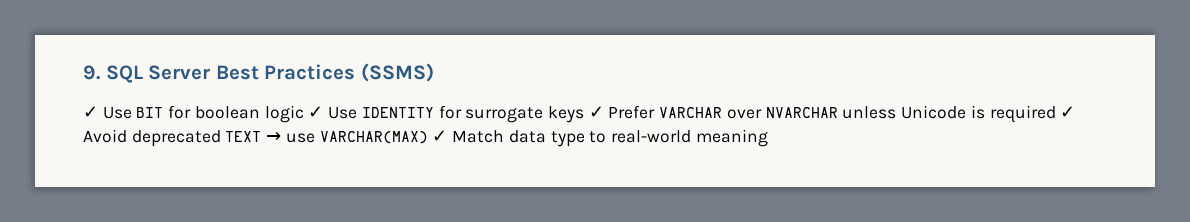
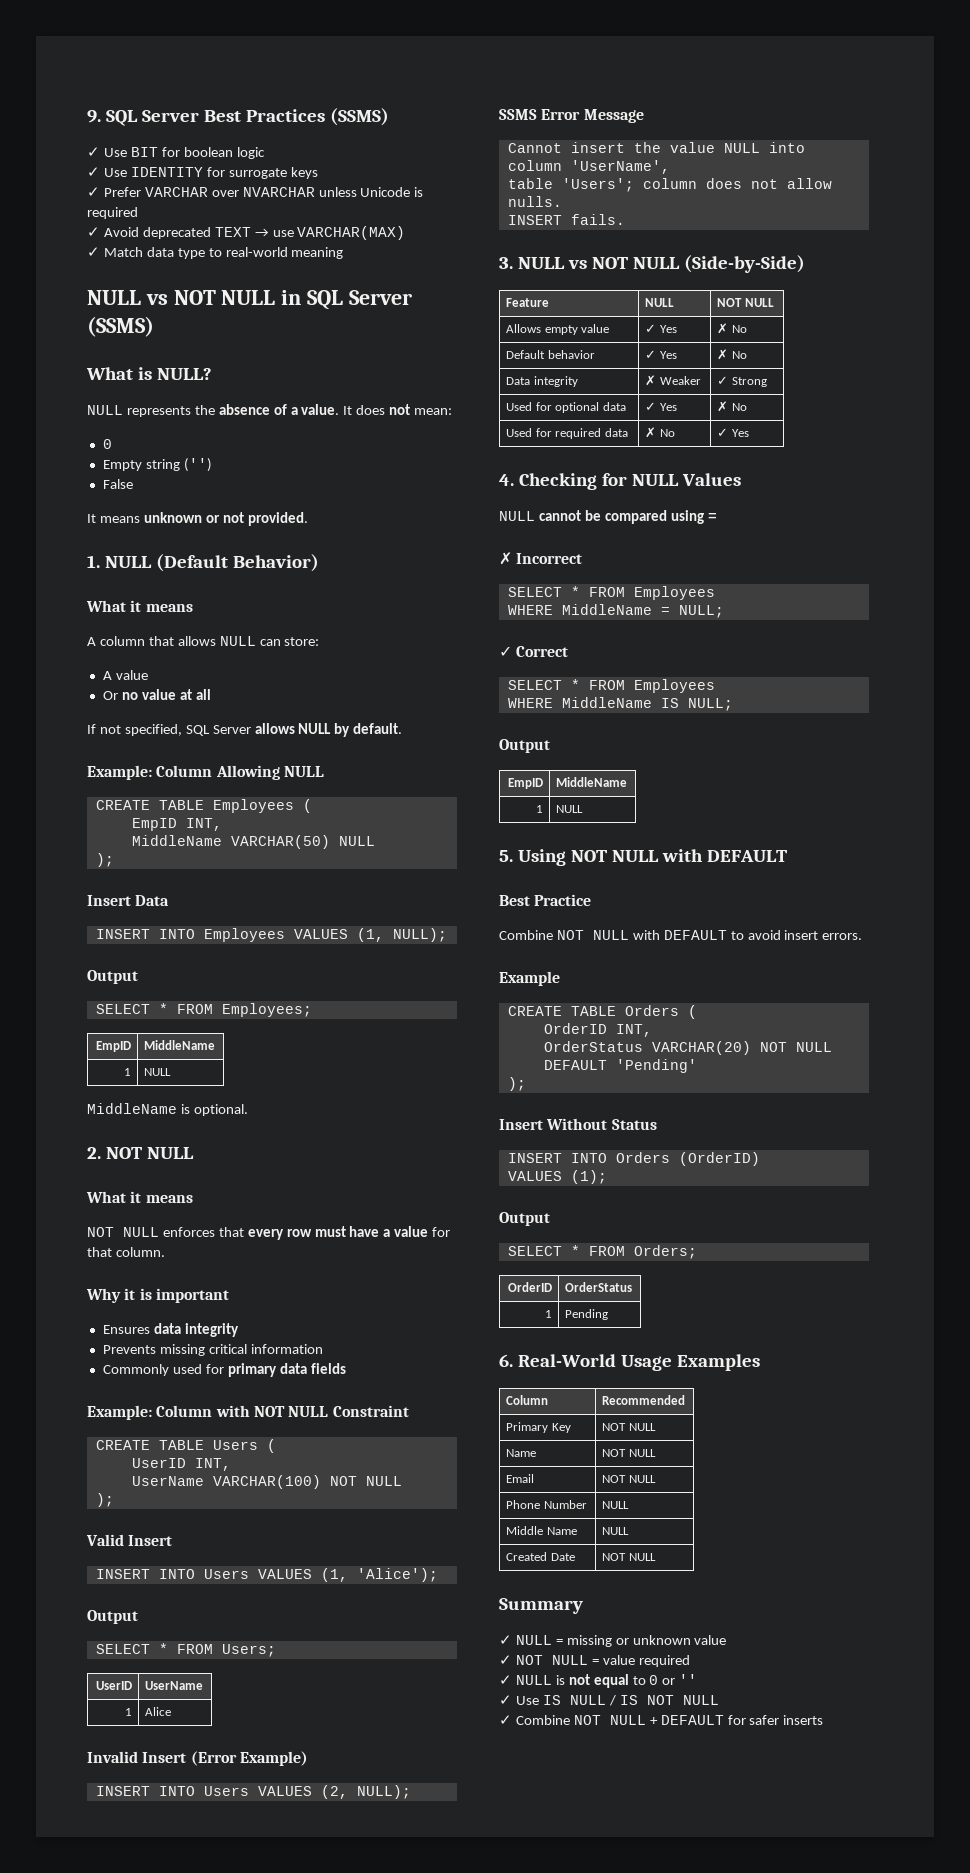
- ✓ Use BIT for boolean logic ✓ Use IDENTITY for surrogate keys ✓ Prefer VARCHAR over NVARCHAR unless Unicode is required ✓ Avoid deprecated TEXT → use VARCHAR(MAX) ✓ Match data type to real-world meaning
+ ✓ Use BIT for boolean logic
+ ✓ Use IDENTITY for surrogate keys
+ ✓ Prefer VARCHAR over NVARCHAR unless Unicode is required
+ ✓ Avoid deprecated TEXT → use VARCHAR(MAX)
+ ✓ Match data type to real-world meaning
+ NULL vs NOT NULL in SQL Server (SSMS)
+ What is NULL?
+ NULL represents the absence of a value. It does not mean:
+ 0
+ Empty string ('')
+ False
+ It means unknown or not provided.
+ 1. NULL (Default Behavior)
+ What it means
+ A column that allows NULL can store:
+ A value
+ Or no value at all
+ If not specified, SQL Server allows NULL by default.
+ Example: Column Allowing NULL
+ CREATE TABLE Employees (
+ EmpID INT,
+ MiddleName VARCHAR(50) NULL
+ );
+ Insert Data
+ INSERT INTO Employees VALUES (1, NULL);
+ Output
+ SELECT * FROM Employees;
+ EmpID | MiddleName
+ 1 | NULL
+ MiddleName is optional.
+ 2. NOT NULL
+ What it means
+ NOT NULL enforces that every row must have a value for that column.
+ Why it is important
+ Ensures data integrity
+ Prevents missing critical information
+ Commonly used for primary data fields
+ Example: Column with NOT NULL Constraint
+ CREATE TABLE Users (
+ UserID INT,
+ UserName VARCHAR(100) NOT NULL
+ );
+ Valid Insert
+ INSERT INTO Users VALUES (1, 'Alice');
+ Output
+ SELECT * FROM Users;
+ UserID | UserName
+ 1 | Alice
+ Invalid Insert (Error Example)
+ INSERT INTO Users VALUES (2, NULL);
+ SSMS Error Message
+ Cannot insert the value NULL into column 'UserName',
+ table 'Users'; column does not allow nulls.
+ INSERT fails.
+ 3. NULL vs NOT NULL (Side-by-Side)
+ Feature | NULL | NOT NULL
+ Allows empty value | ✓ Yes | ✗ No
+ Default behavior | ✓ Yes | ✗ No
+ Data integrity | ✗ Weaker | ✓ Strong
+ Used for optional data | ✓ Yes | ✗ No
+ Used for required data | ✗ No | ✓ Yes
+ 4. Checking for NULL Values
+ NULL cannot be compared using =
+ ✗ Incorrect
+ SELECT * FROM Employees
+ WHERE MiddleName = NULL;
+ ✓ Correct
+ SELECT * FROM Employees
+ WHERE MiddleName IS NULL;
+ Output
+ EmpID | MiddleName
+ 1 | NULL
+ 5. Using NOT NULL with DEFAULT
+ Best Practice
+ Combine NOT NULL with DEFAULT to avoid insert errors.
+ Example
+ CREATE TABLE Orders (
+ OrderID INT,
+ OrderStatus VARCHAR(20) NOT NULL DEFAULT 'Pending'
+ );
+ Insert Without Status
+ INSERT INTO Orders (OrderID)
+ VALUES (1);
+ Output
+ SELECT * FROM Orders;
+ OrderID | OrderStatus
+ 1 | Pending
+ 6. Real-World Usage Examples
+ Column | Recommended
+ Primary Key | NOT NULL
+ Name | NOT NULL
+ Email | NOT NULL
+ Phone Number | NULL
+ Middle Name | NULL
+ Created Date | NOT NULL
+ Summary
+ ✓ NULL = missing or unknown value
+ ✓ NOT NULL = value required
+ ✓ NULL is not equal to 0 or ''
+ ✓ Use IS NULL / IS NOT NULL
+ ✓ Combine NOT NULL + DEFAULT for safer inserts

